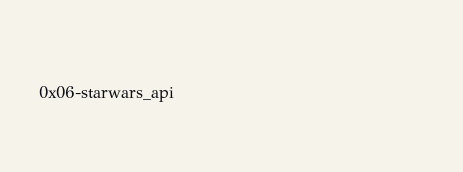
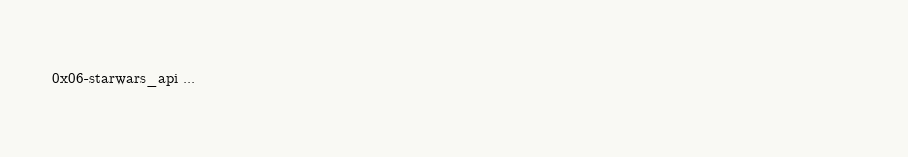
- 0x06-starwars_api
+ 0x06-starwars_api ...

